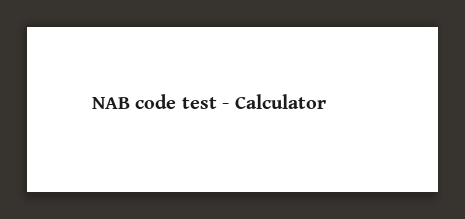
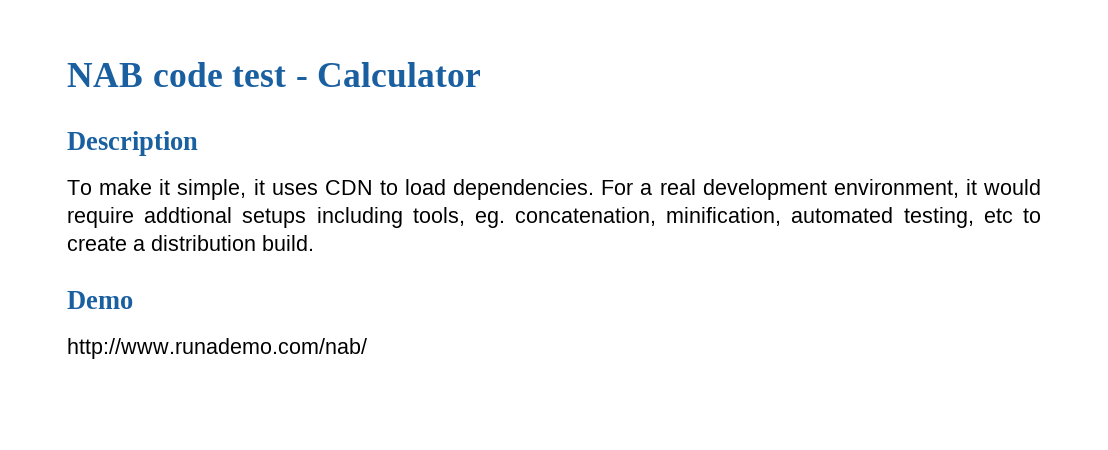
+ Description
+ To make it simple, it uses CDN to load dependencies. For a real development environment, it would require addtional setups including tools, eg. concatenation, minification, automated testing, etc to create a distribution build.
+ Demo
+ http://www.runademo.com/nab/

